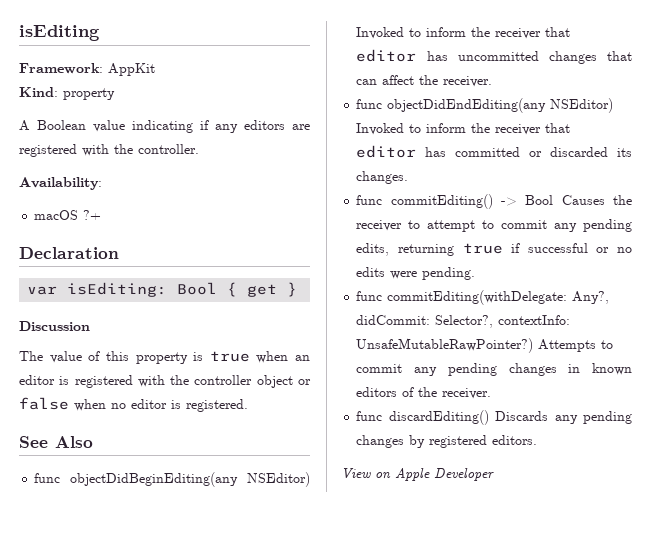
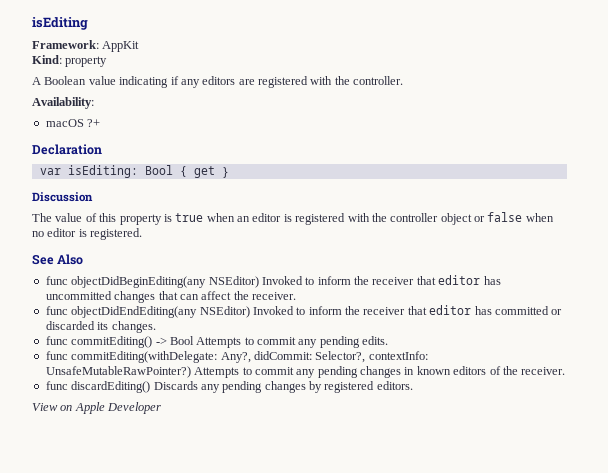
- func commitEditing() -> Bool Causes the receiver to attempt to commit any pending edits, returning true if successful or no edits were pending.
+ func commitEditing() -> Bool Attempts to commit any pending edits.

